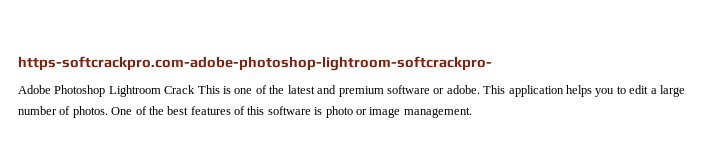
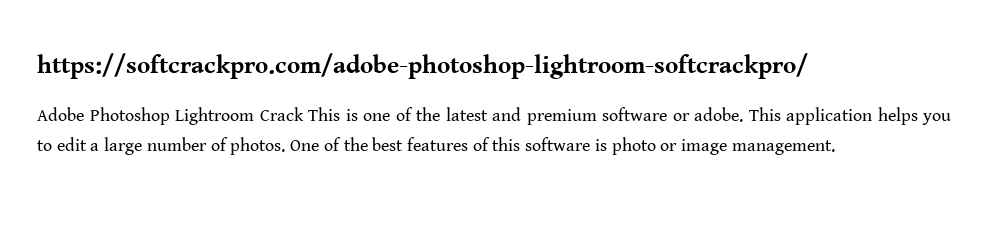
- https-softcrackpro.com-adobe-photoshop-lightroom-softcrackpro-
+ https://softcrackpro.com/adobe-photoshop-lightroom-softcrackpro/

